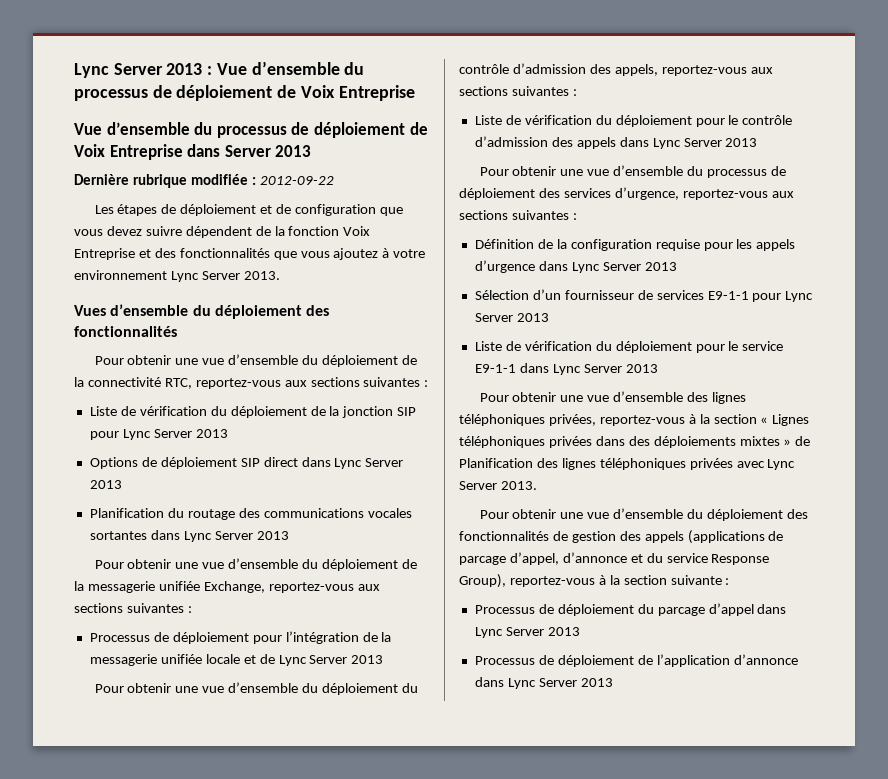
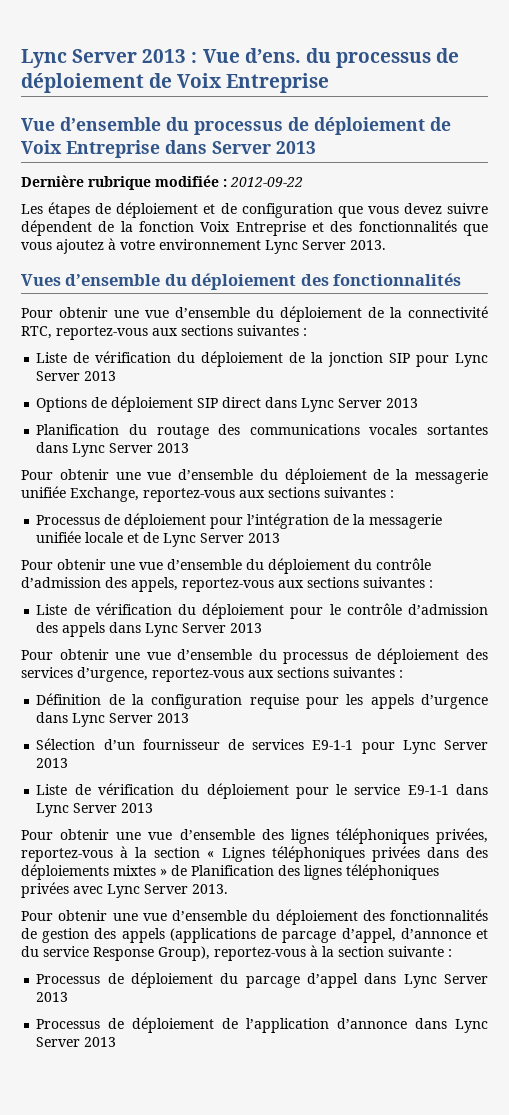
- Lync Server 2013 : Vue d’ensemble du processus de déploiement de Voix Entreprise
+ Lync Server 2013 : Vue d’ens. du processus de déploiement de Voix Entreprise

